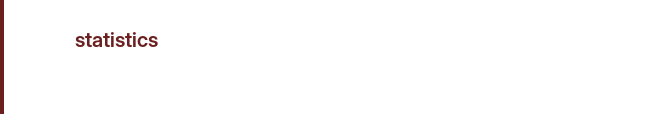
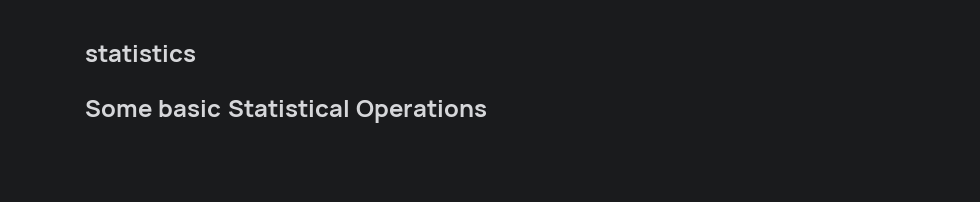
+ Some basic Statistical Operations

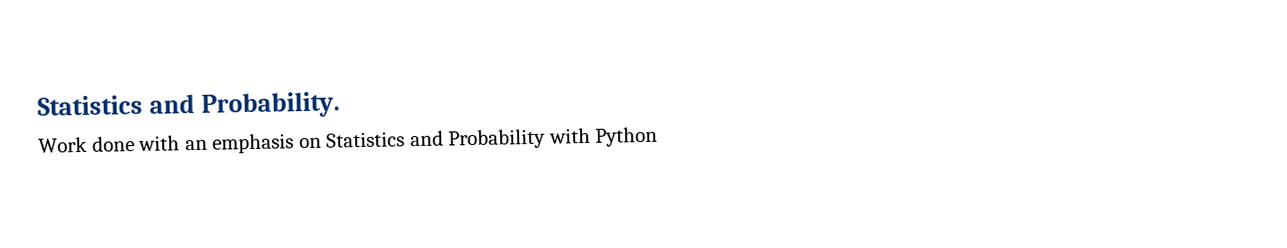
- statistics
- Some basic Statistical Operations
+ Statistics and Probability.
+ Work done with an emphasis on Statistics and Probability with Python

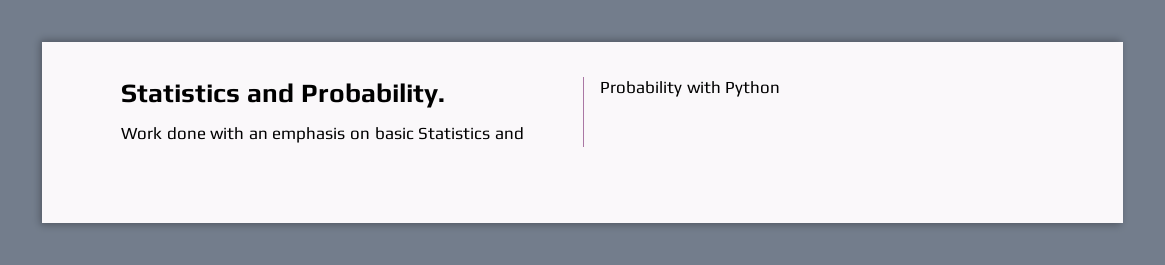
- Work done with an emphasis on Statistics and Probability with Python
+ Work done with an emphasis on basic Statistics and Probability with Python

